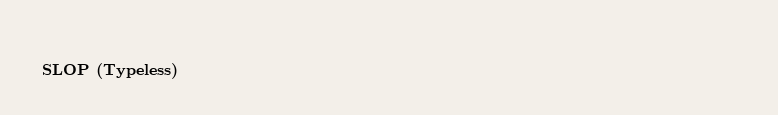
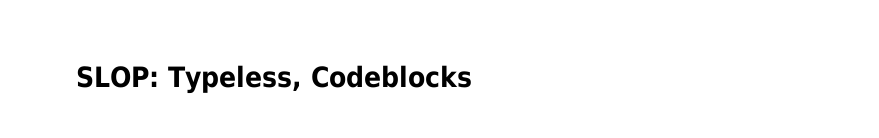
- SLOP (Typeless)
+ SLOP: Typeless, Codeblocks

